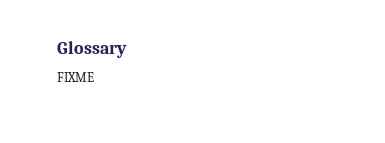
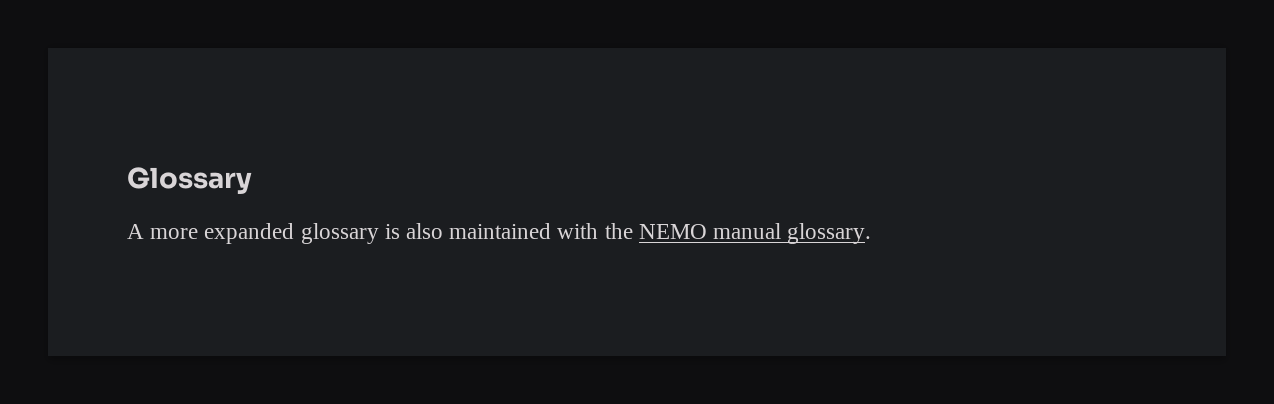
- FIXME
+ A more expanded glossary is also maintained with the NEMO manual glossary.

